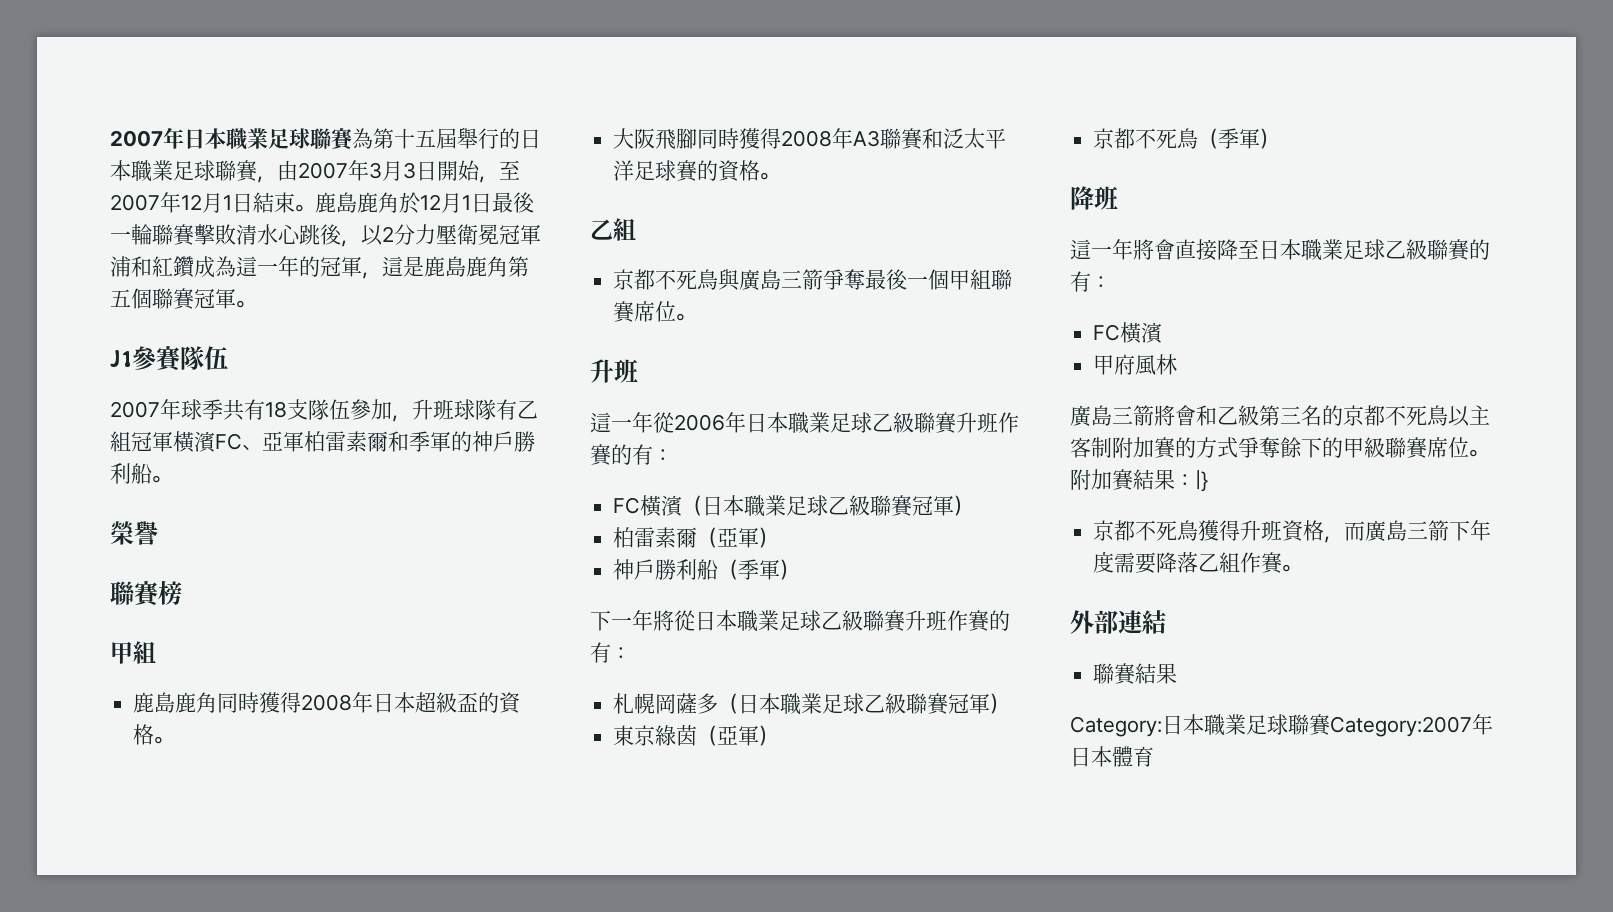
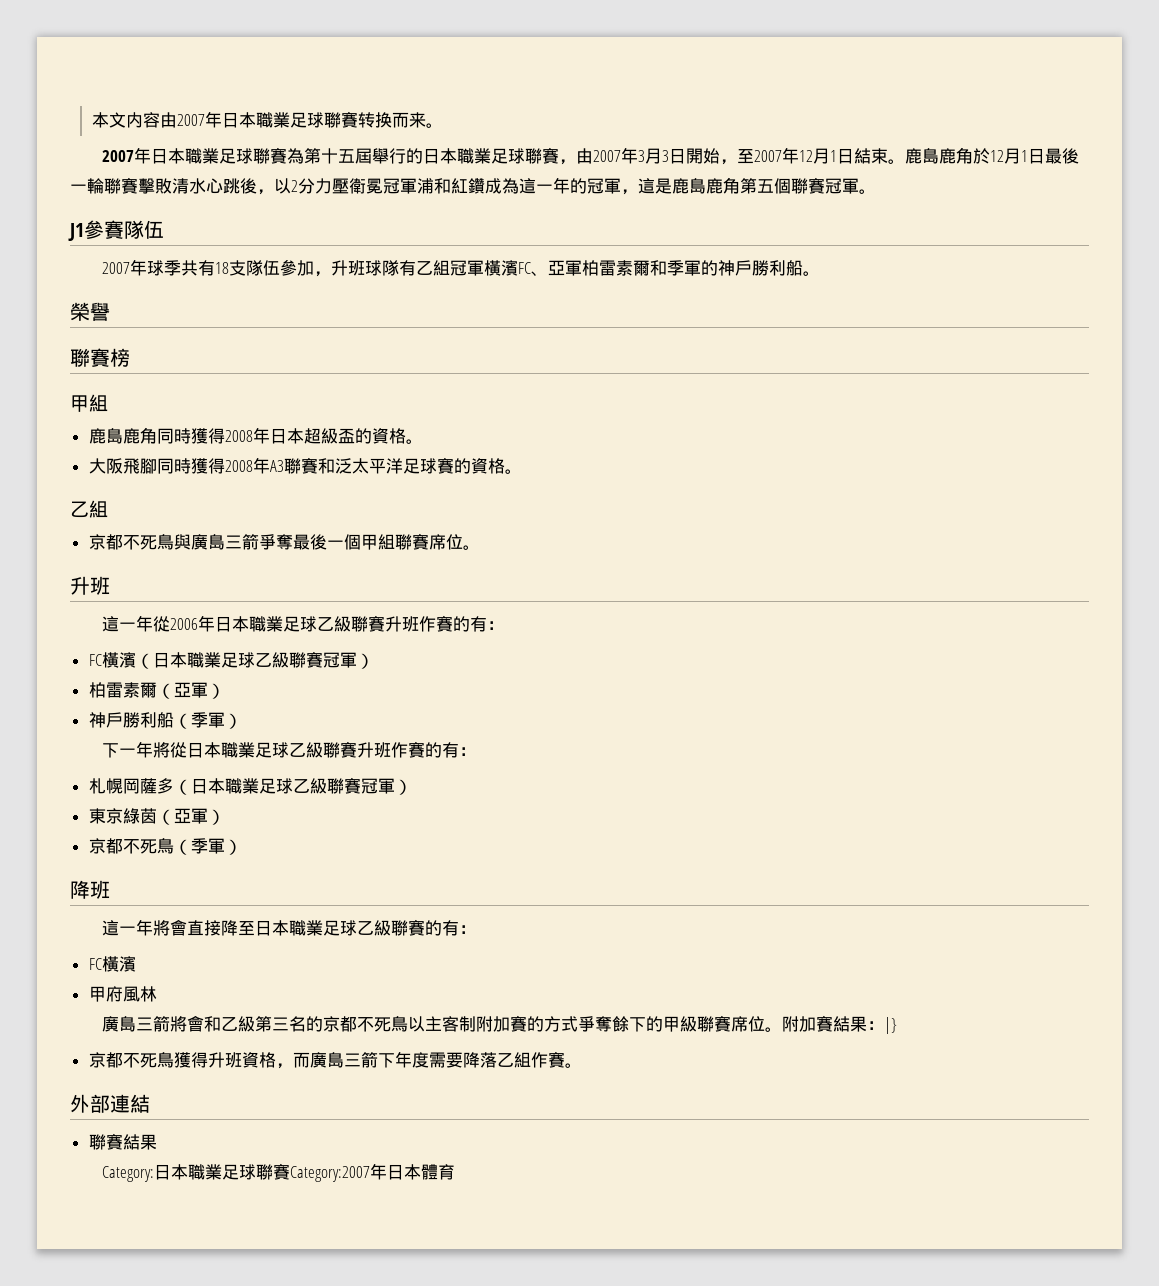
+ 本文内容由2007年日本職業足球聯賽转换而来。

